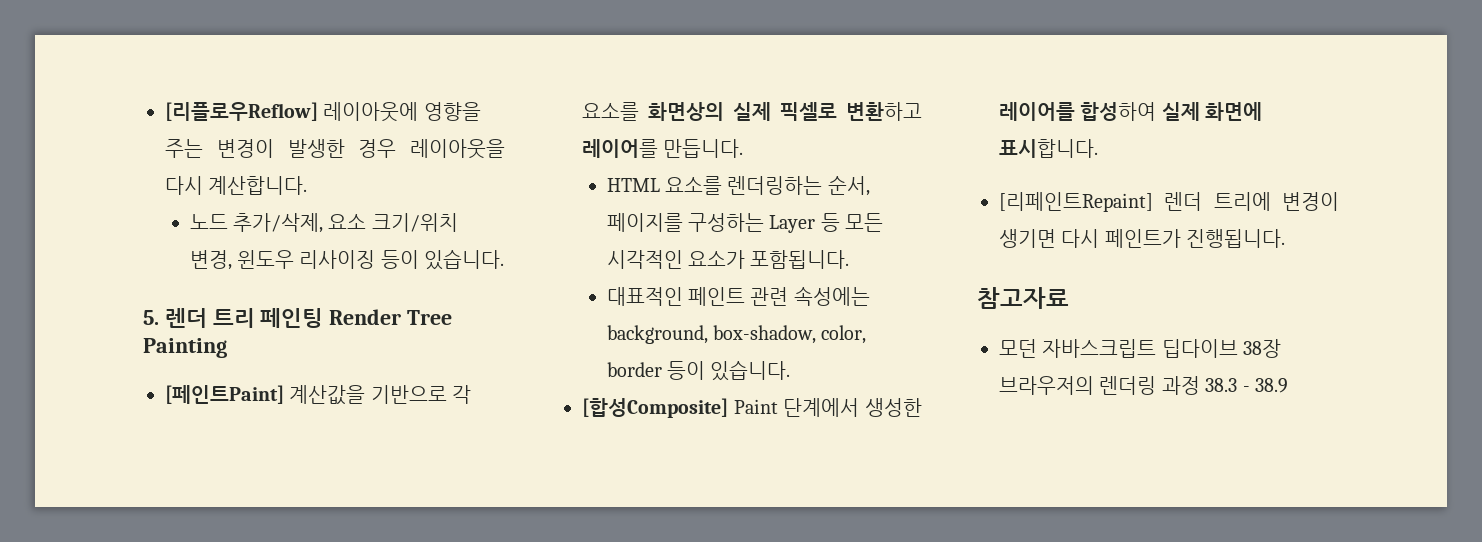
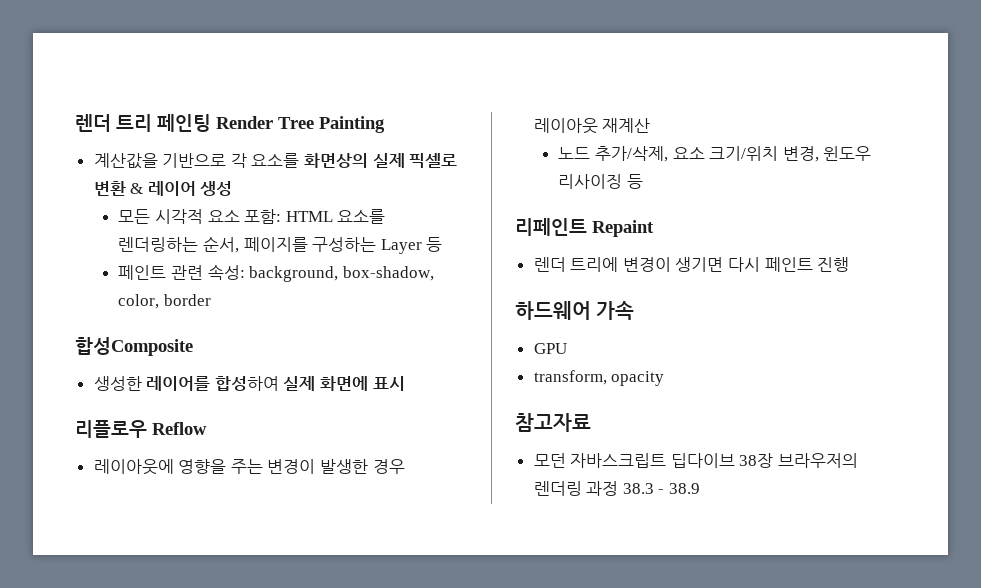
- [리플로우Reflow] 레이아웃에 영향을 주는 변경이 발생한 경우 레이아웃을 다시 계산합니다.
+ 렌더 트리 페인팅 Render Tree Painting
+ 계산값을 기반으로 각 요소를 화면상의 실제 픽셀로 변환 & 레이어 생성
+ 모든 시각적 요소 포함: HTML 요소를 렌더링하는 순서, 페이지를 구성하는 Layer 등
+ 페인트 관련 속성: background, box-shadow, color, border
+ 합성Composite
+ 생성한 레이어를 합성하여 실제 화면에 표시
+ 리플로우 Reflow
+ 레이아웃에 영향을 주는 변경이 발생한 경우 레이아웃 재계산
- 노드 추가/삭제, 요소 크기/위치 변경, 윈도우 리사이징 등이 있습니다.
- 5. 렌더 트리 페인팅 Render Tree Painting
- [페인트Paint] 계산값을 기반으로 각 요소를 화면상의 실제 픽셀로 변환하고 레이어를 만듭니다.
- HTML 요소를 렌더링하는 순서, 페이지를 구성하는 Layer 등 모든 시각적인 요소가 포함됩니다.
- 대표적인 페인트 관련 속성에는 background, box-shadow, color, border 등이 있습니다.
- [합성Composite] Paint 단계에서 생성한 레이어를 합성하여 실제 화면에 표시합니다.
- [리페인트Repaint] 렌더 트리에 변경이 생기면 다시 페인트가 진행됩니다.
+ 노드 추가/삭제, 요소 크기/위치 변경, 윈도우 리사이징 등
+ 리페인트 Repaint
+ 렌더 트리에 변경이 생기면 다시 페인트 진행
+ 하드웨어 가속
+ GPU
+ transform, opacity

